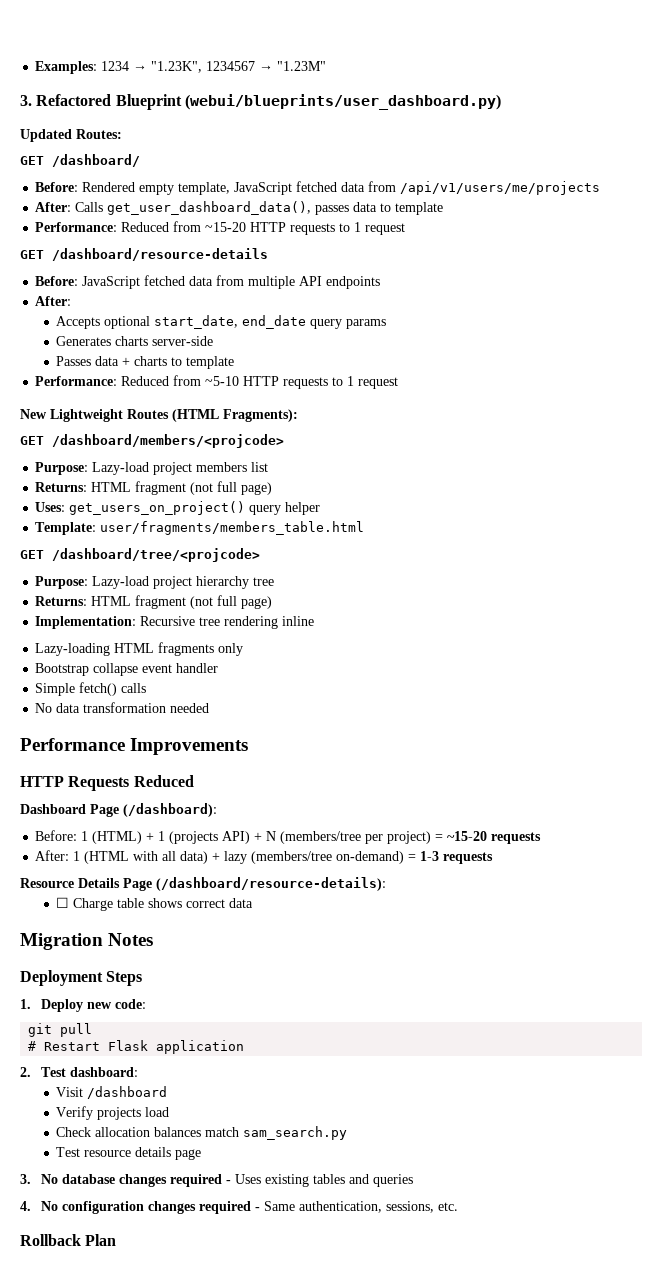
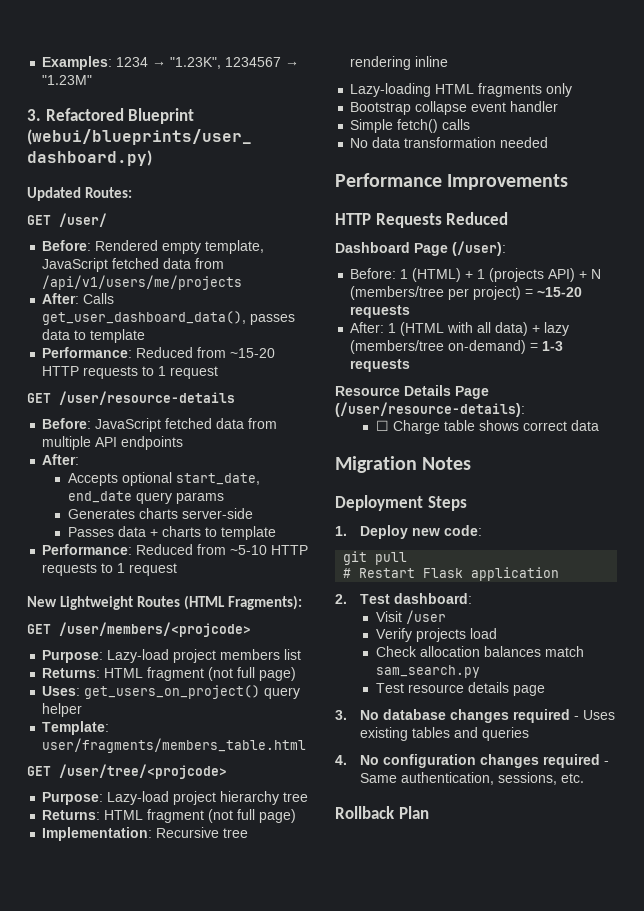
- GET /dashboard/
+ GET /user/
- GET /dashboard/resource-details
+ GET /user/resource-details
- GET /dashboard/members/<projcode>
+ GET /user/members/<projcode>
- GET /dashboard/tree/<projcode>
+ GET /user/tree/<projcode>
- Dashboard Page (/dashboard):
+ Dashboard Page (/user):
- Resource Details Page (/dashboard/resource-details):
+ Resource Details Page (/user/resource-details):
- Visit /dashboard
+ Visit /user

